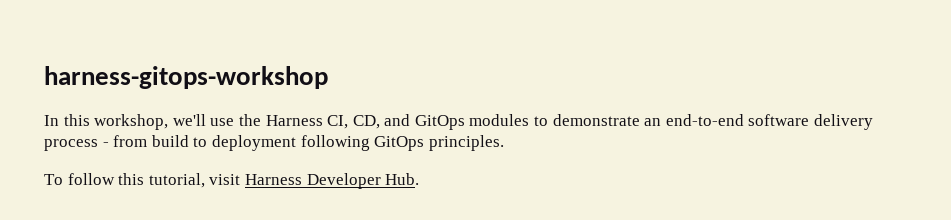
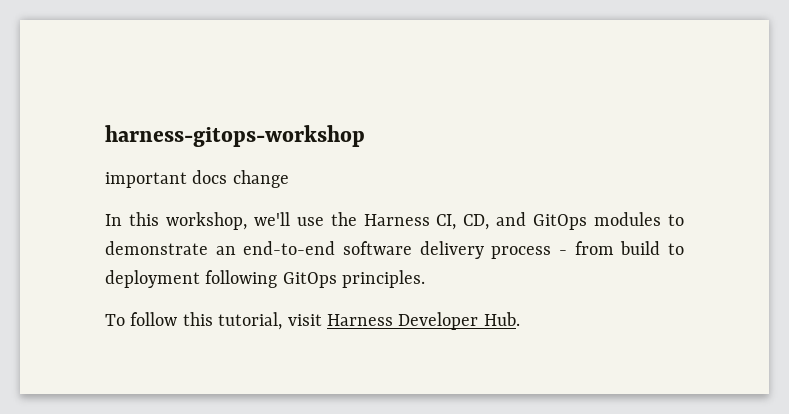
+ important docs change

